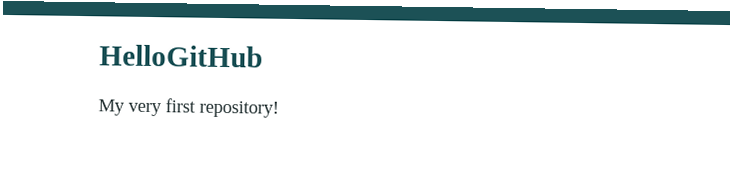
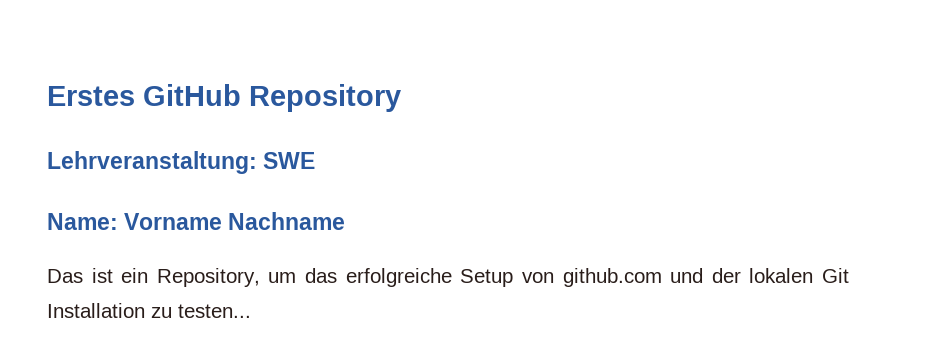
- HelloGitHub
- My very first repository!
+ Erstes GitHub Repository
+ Lehrveranstaltung: SWE
+ Name: Vorname Nachname
+ Das ist ein Repository, um das erfolgreiche Setup von github.com und der lokalen Git Installation zu testen...

